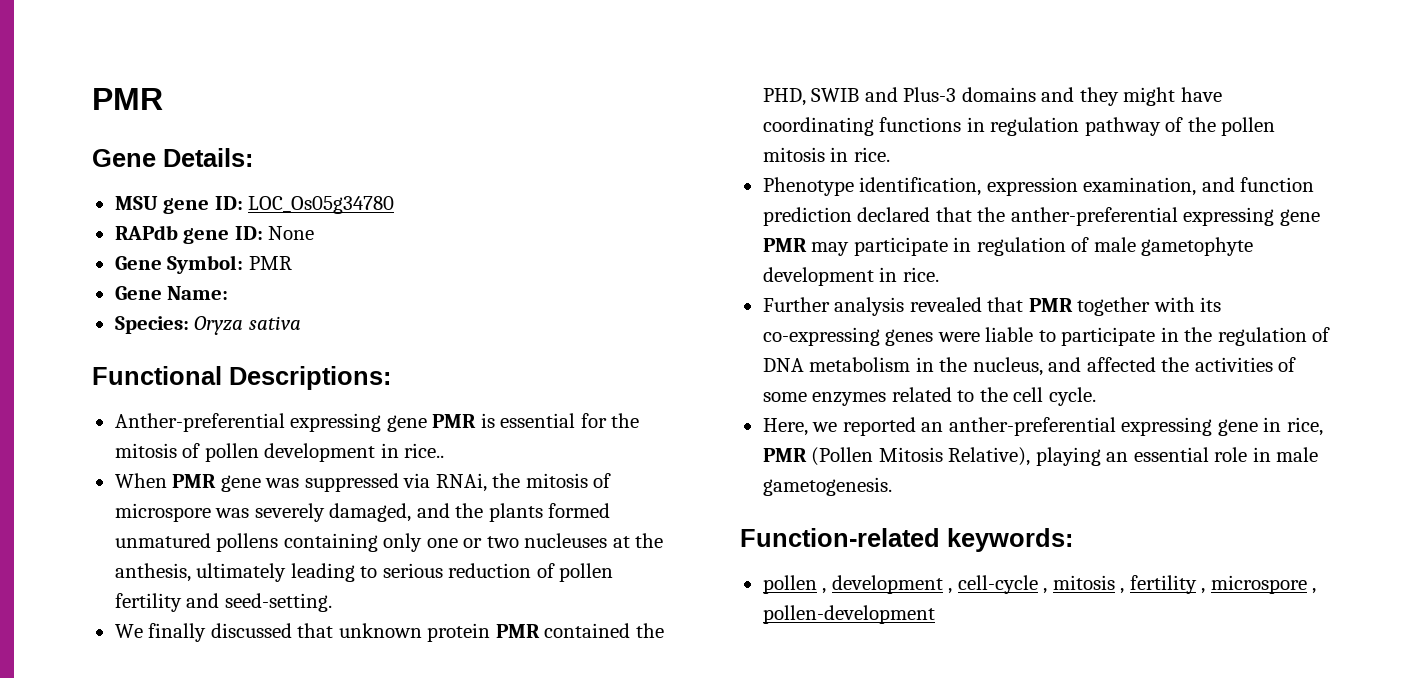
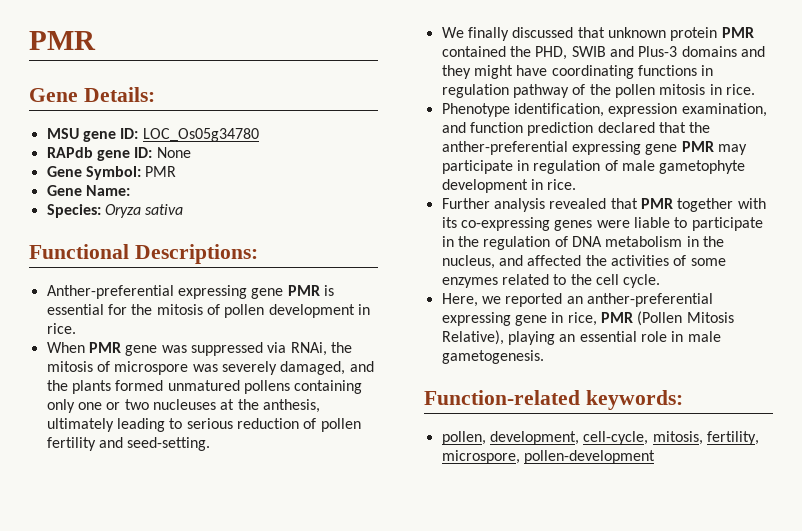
- Anther-preferential expressing gene PMR is essential for the mitosis of pollen development in rice..
+ Anther-preferential expressing gene PMR is essential for the mitosis of pollen development in rice.
- pollen , development , cell-cycle , mitosis , fertility , microspore , pollen-development
+ pollen, development, cell-cycle, mitosis, fertility, microspore, pollen-development

